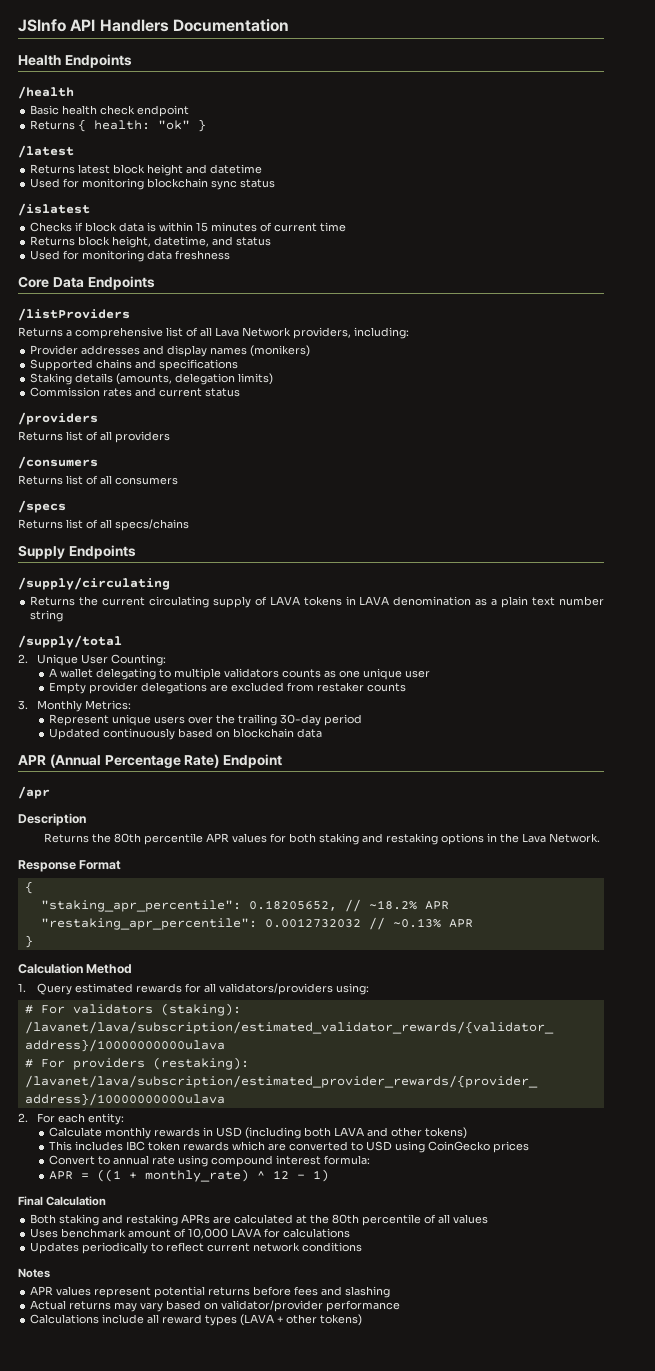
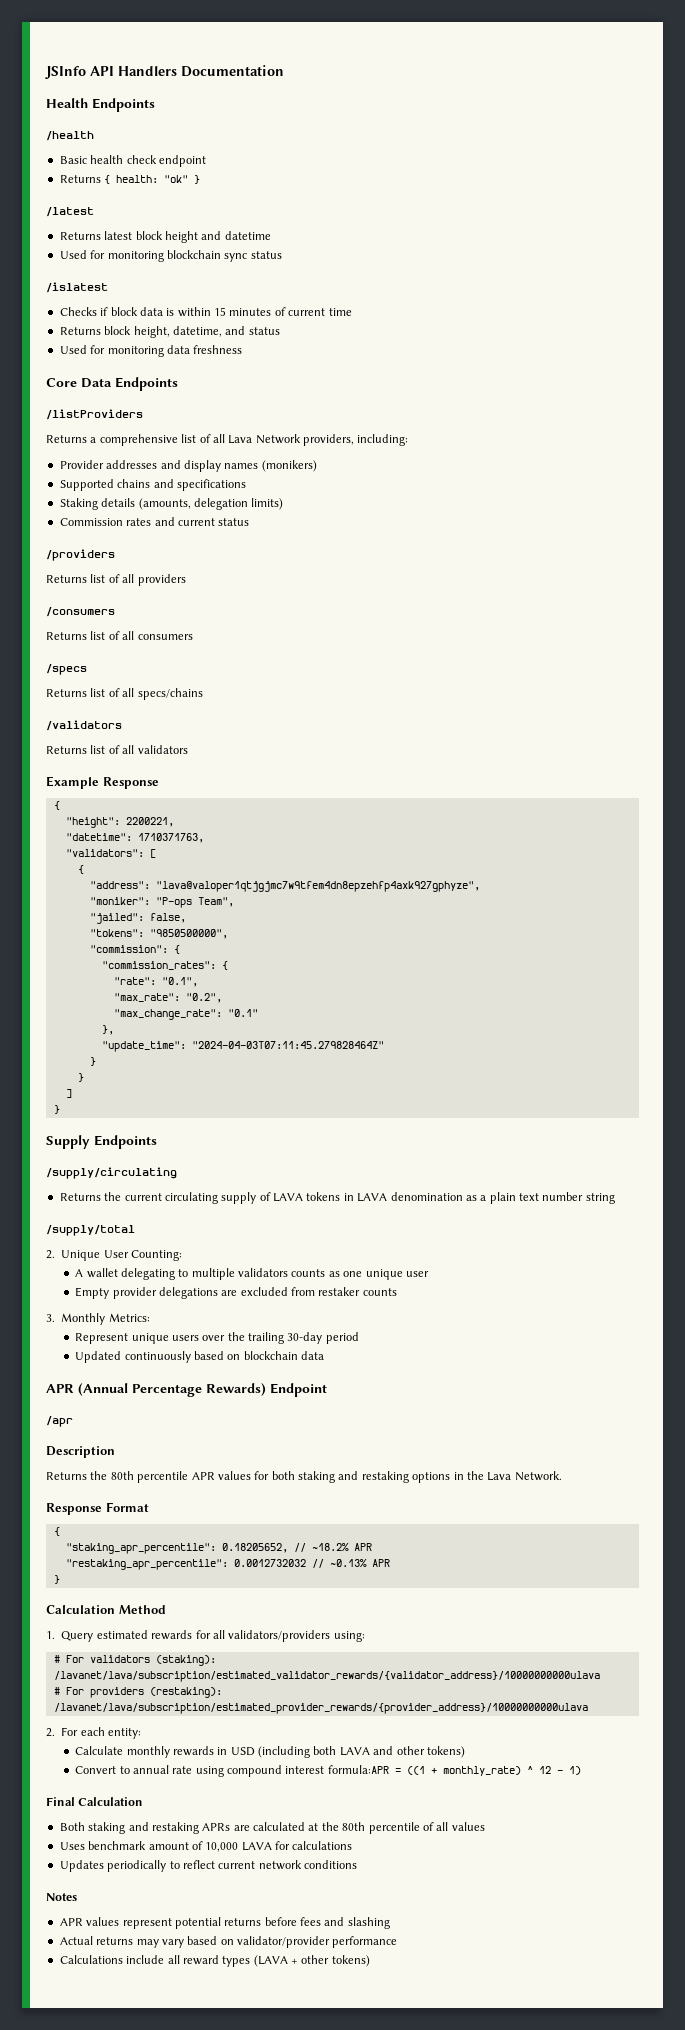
+ /validators
+ Returns list of all validators
+ Example Response
+ {
+ "height": 2200221,
+ "datetime": 1710371763,
+ "validators": [
+ {
+ "address": "lava@valoper1qtjgjmc7w9tfem4dn8epzehfp4axk927gphyze",
+ "moniker": "P-ops Team",
+ "jailed": false,
+ "tokens": "9850500000",
+ "commission": {
+ "commission_rates": {
+ "rate": "0.1",
+ "max_rate": "0.2",
+ "max_change_rate": "0.1"
+ },
+ "update_time": "2024-04-03T07:11:45.279828464Z"
+ }
+ }
+ ]
+ }
- APR (Annual Percentage Rate) Endpoint
+ APR (Annual Percentage Rewards) Endpoint
- This includes IBC token rewards which are converted to USD using CoinGecko prices
- Convert to annual rate using compound interest formula:
- APR = ((1 + monthly_rate) ^ 12 - 1)
+ Convert to annual rate using compound interest formula:APR = ((1 + monthly_rate) ^ 12 - 1)

